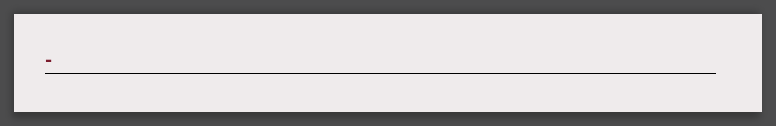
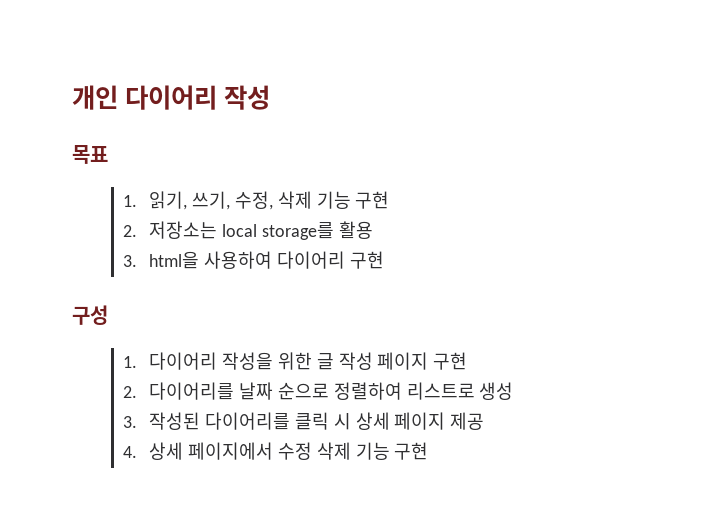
- -
+ 개인 다이어리 작성
+ 목표
+ 1. 읽기, 쓰기, 수정, 삭제 기능 구현
+ 2. 저장소는 local storage를 활용
+ 3. html을 사용하여 다이어리 구현
+ 구성
+ 1. 다이어리 작성을 위한 글 작성 페이지 구현
+ 2. 다이어리를 날짜 순으로 정렬하여 리스트로 생성
+ 3. 작성된 다이어리를 클릭 시 상세 페이지 제공
+ 4. 상세 페이지에서 수정 삭제 기능 구현

